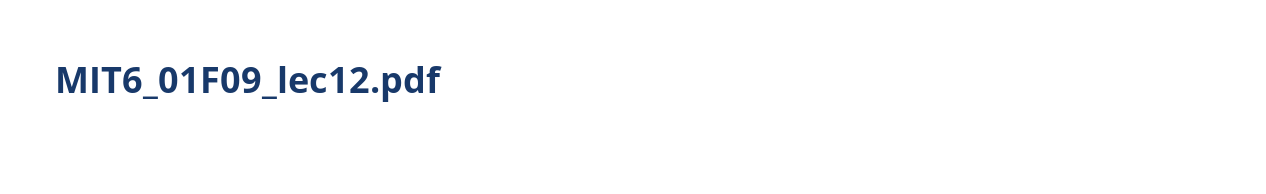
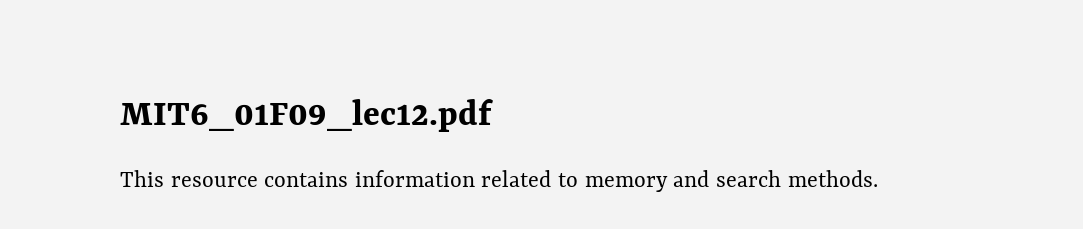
+ This resource contains information related to memory and search methods.

